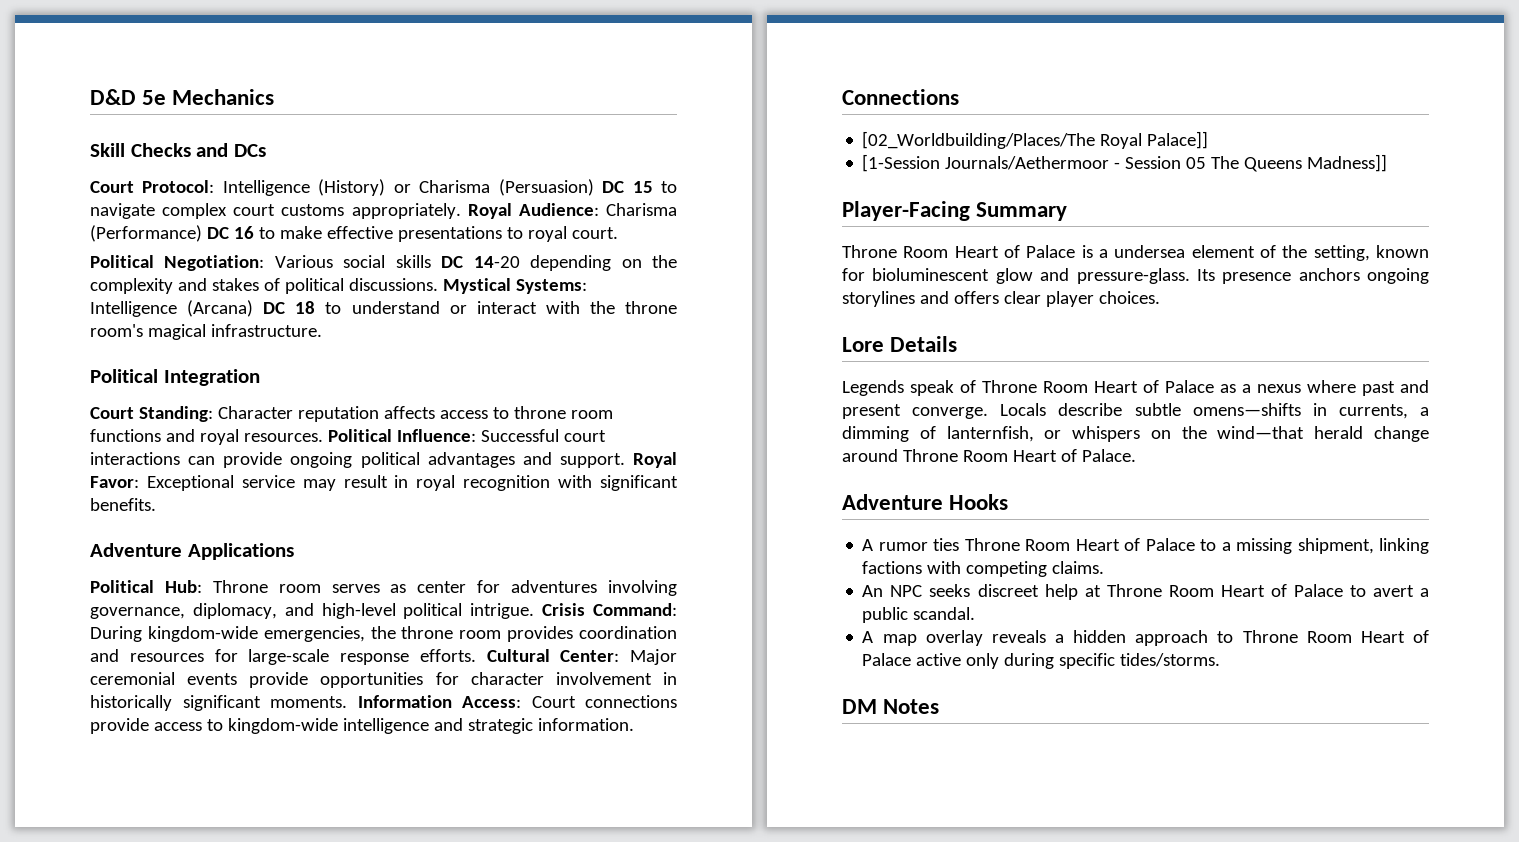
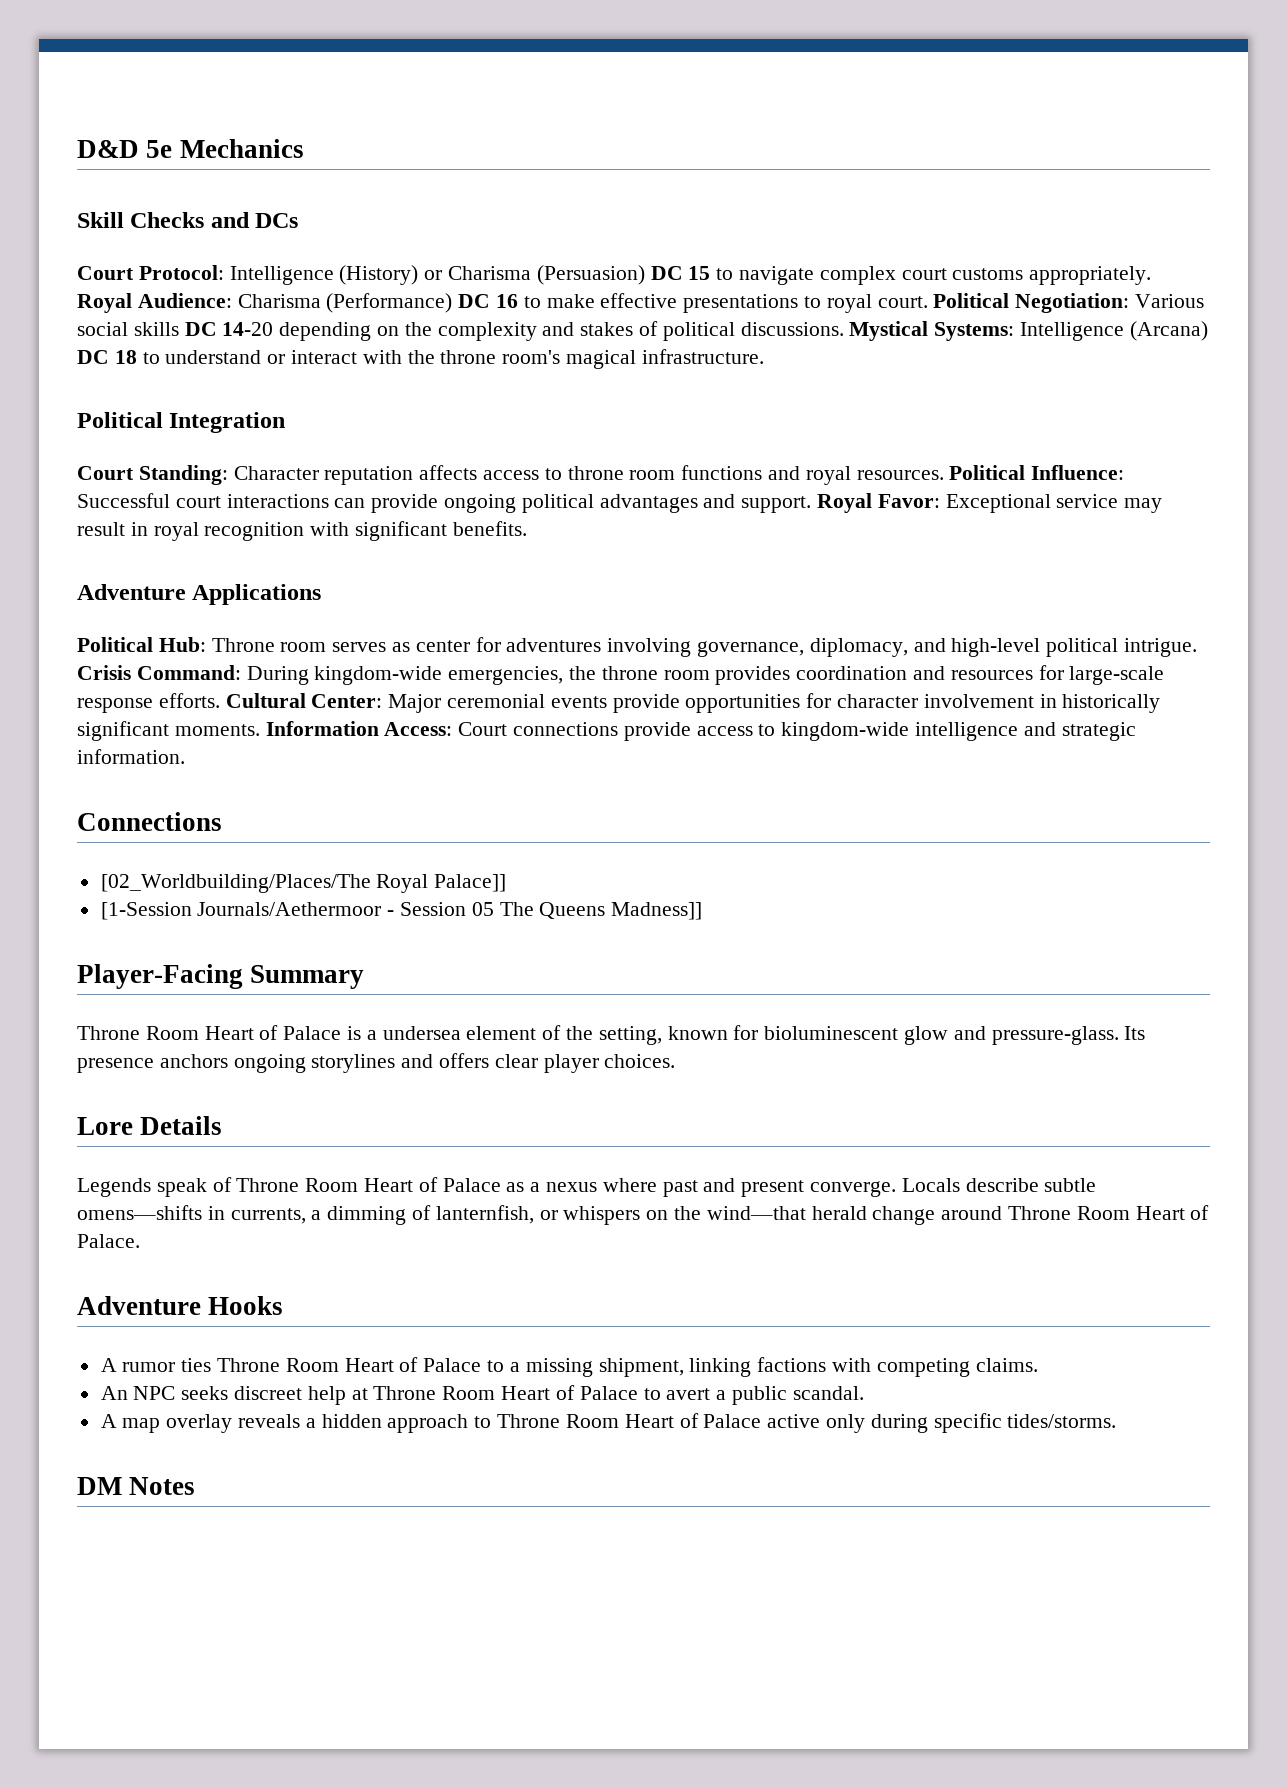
- Royal Audience: Charisma (Performance) DC 16 to make effective presentations to royal court.
- Political Negotiation: Various social skills DC 14-20 depending on the complexity and stakes of political discussions.
+ Royal Audience: Charisma (Performance) DC 16 to make effective presentations to royal court. Political Negotiation: Various social skills DC 14-20 depending on the complexity and stakes of political discussions.

